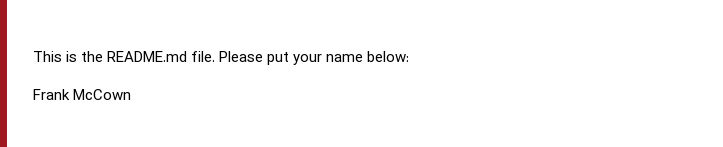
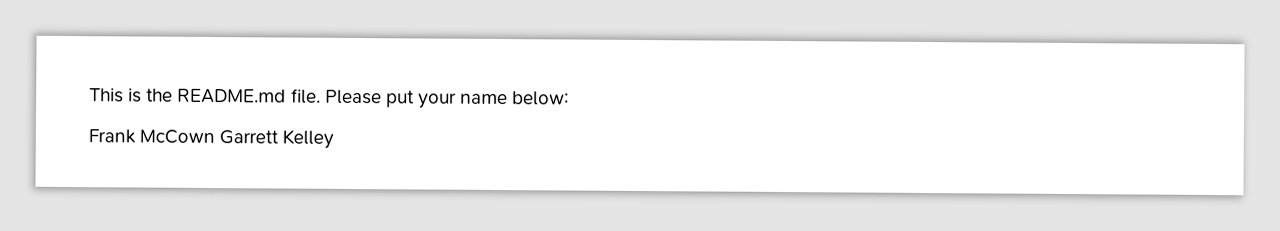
- Frank McCown
+ Frank McCown Garrett Kelley

